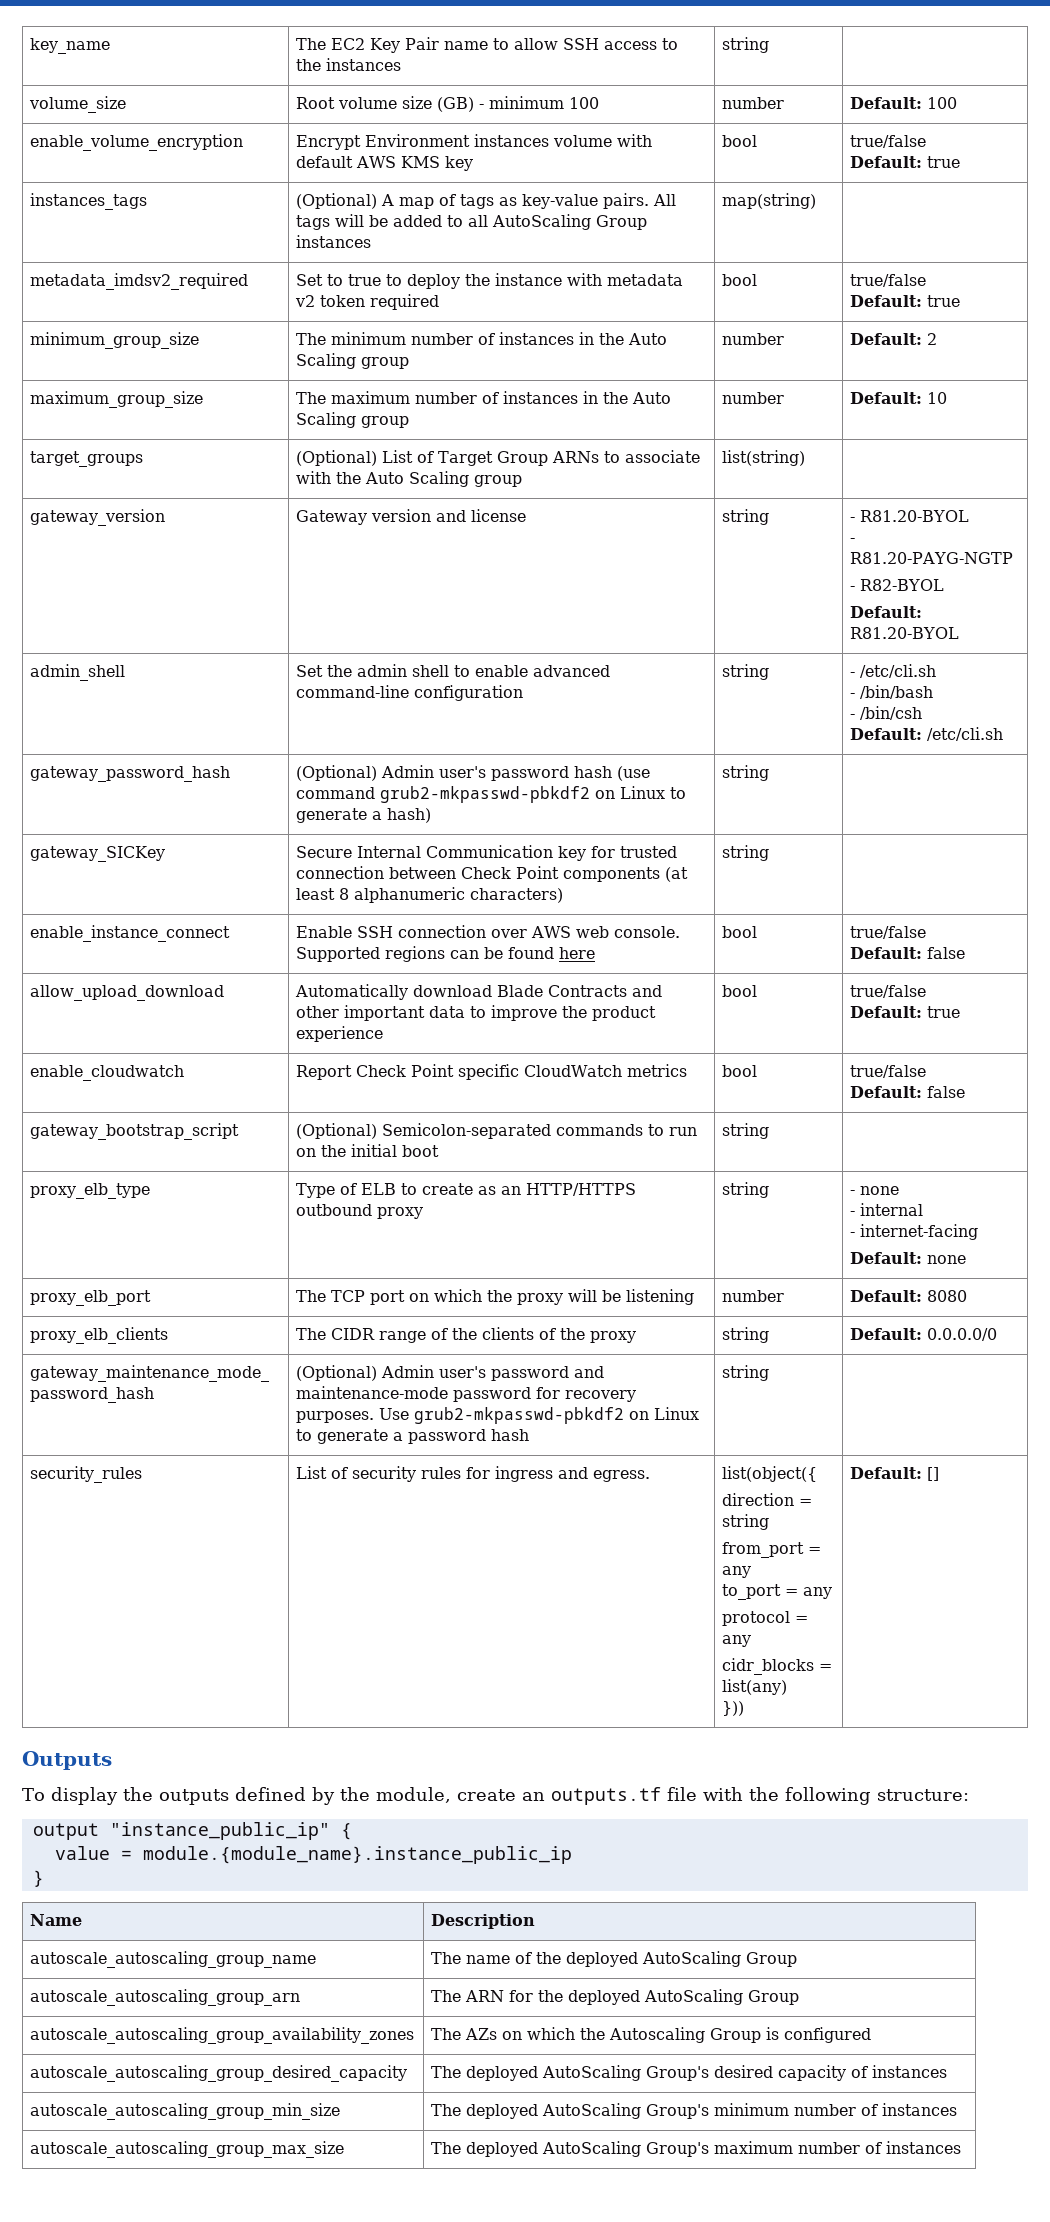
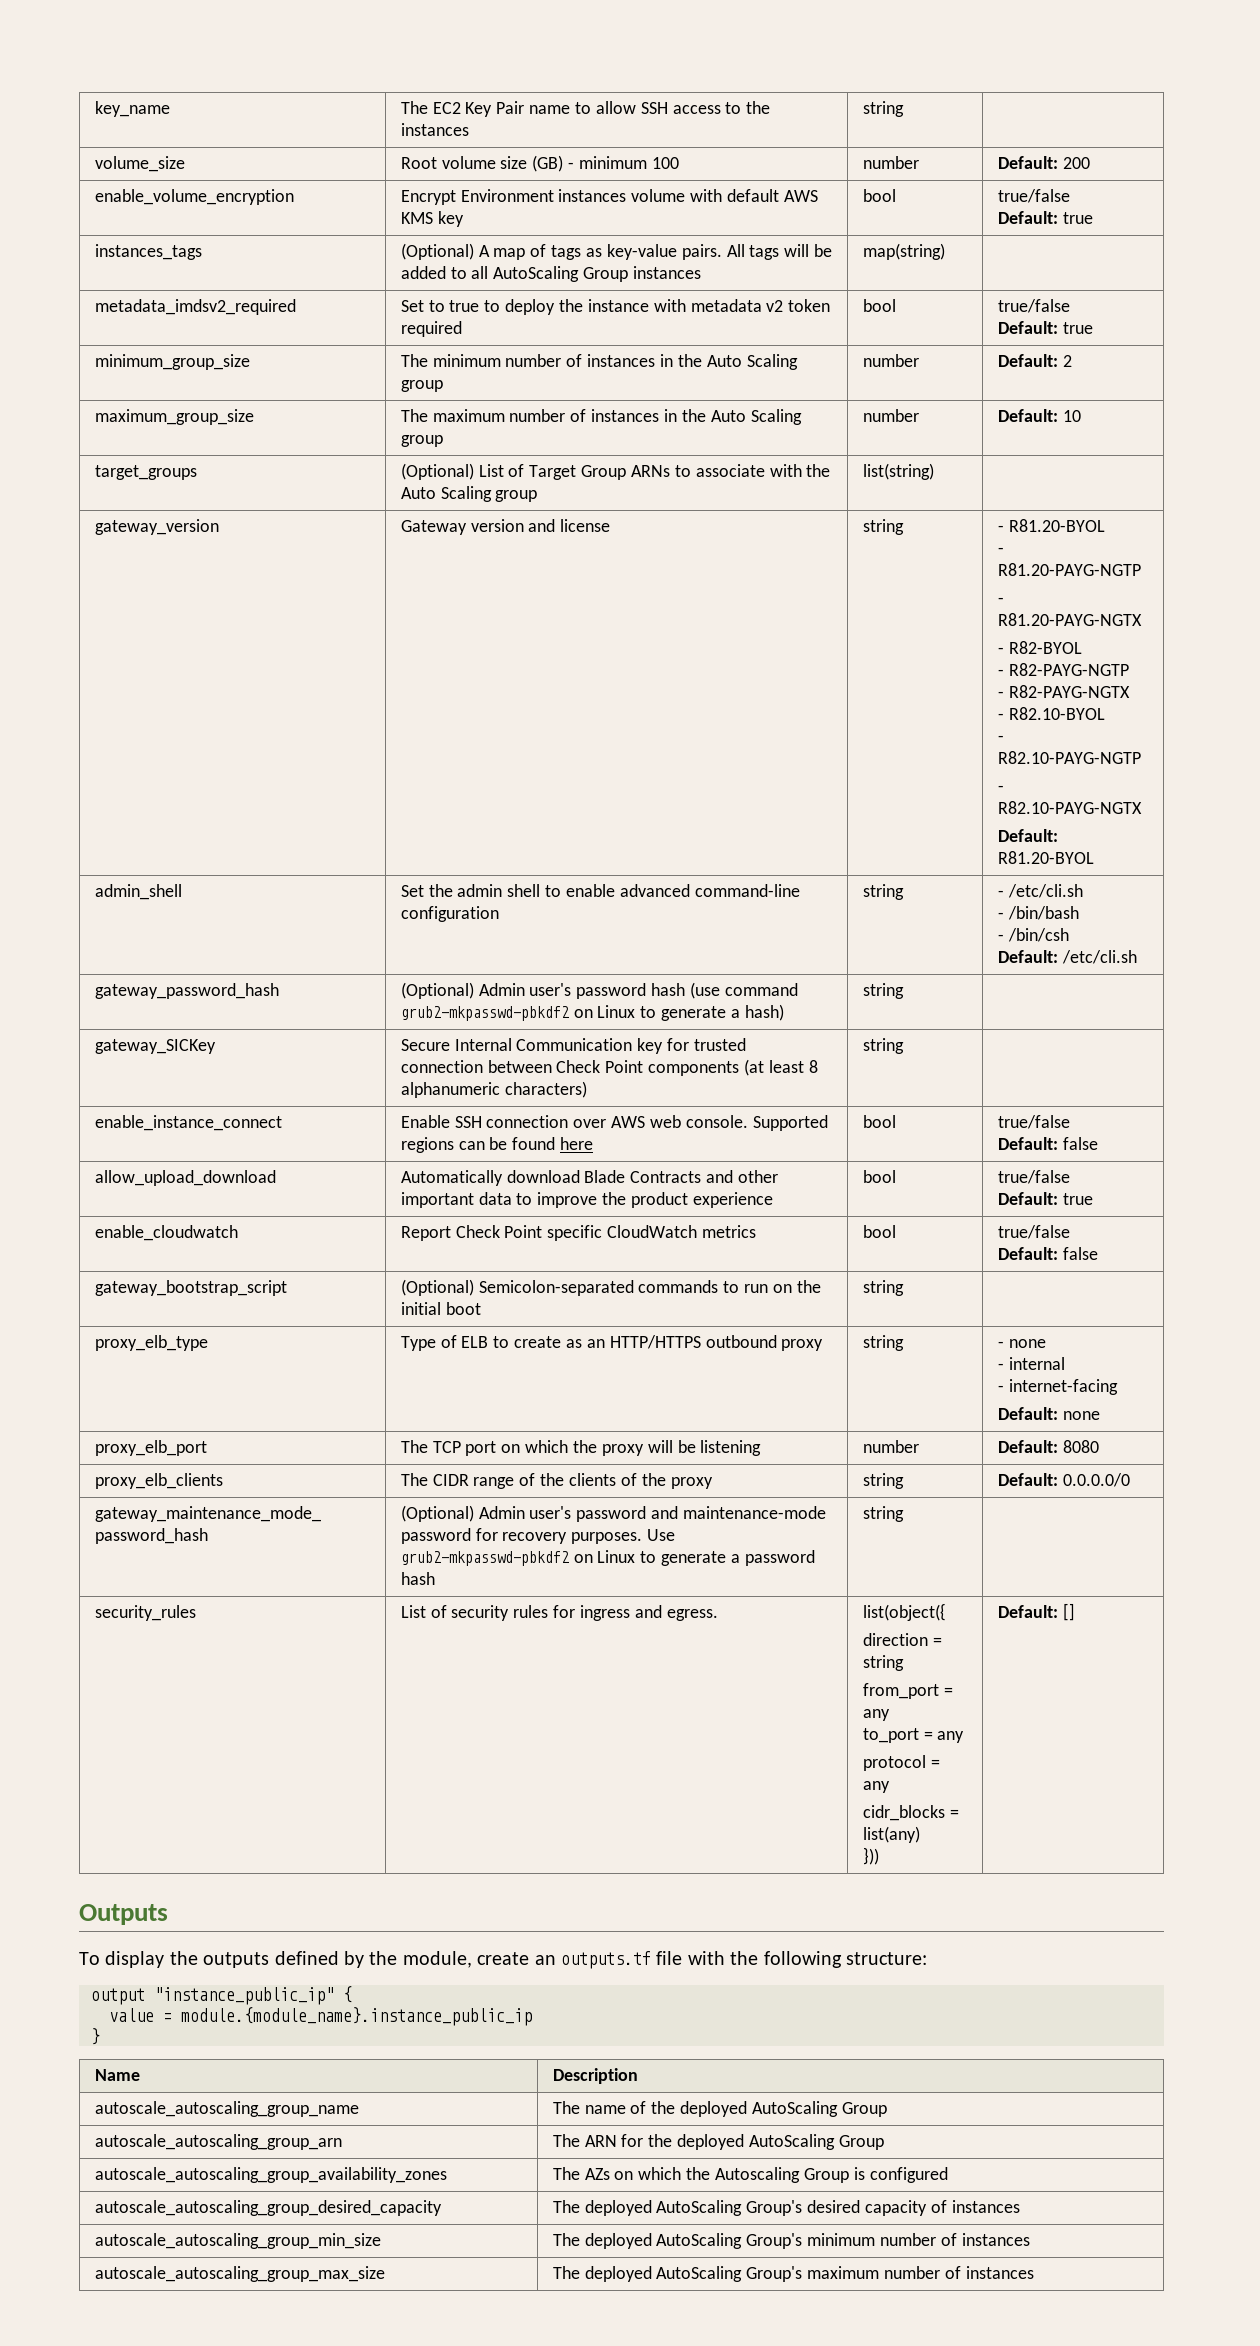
- volume_size | Root volume size (GB) - minimum 100 | number | Default: 100
+ volume_size | Root volume size (GB) - minimum 100 | number | Default: 200
  gateway_version | Gateway version and license | string | - R81.20-BYOL
  - R81.20-PAYG-NGTP
+ - R81.20-PAYG-NGTX
  - R82-BYOL
+ - R82-PAYG-NGTP
+ - R82-PAYG-NGTX
+ - R82.10-BYOL
+ - R82.10-PAYG-NGTP
+ - R82.10-PAYG-NGTX

